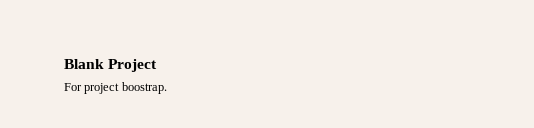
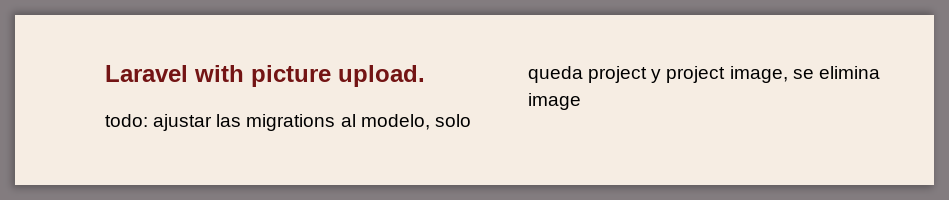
- Blank Project
- For project boostrap.
+ Laravel with picture upload.
+ todo: ajustar las migrations al modelo, solo queda project y project image, se elimina image

